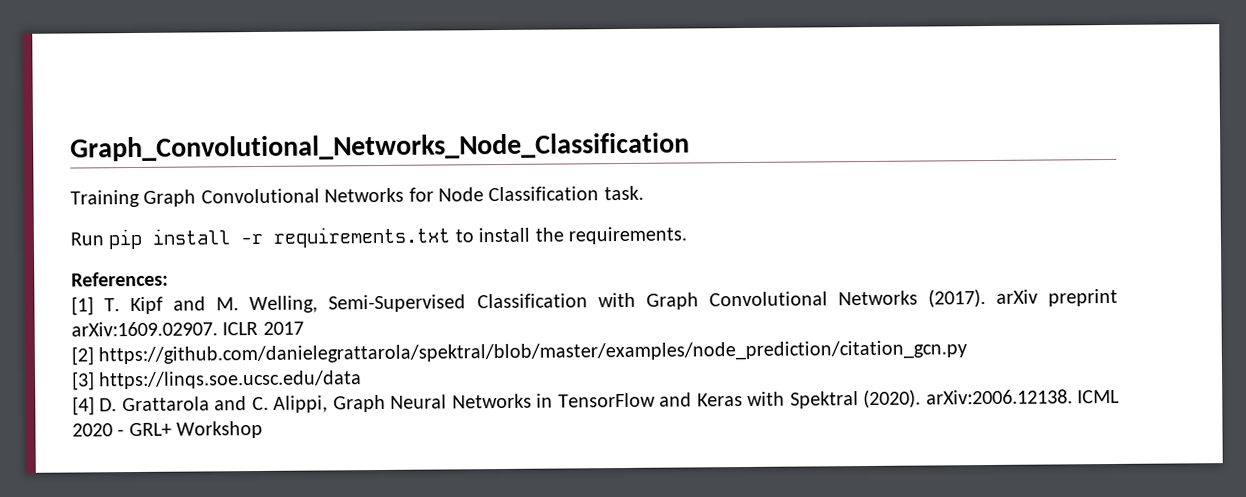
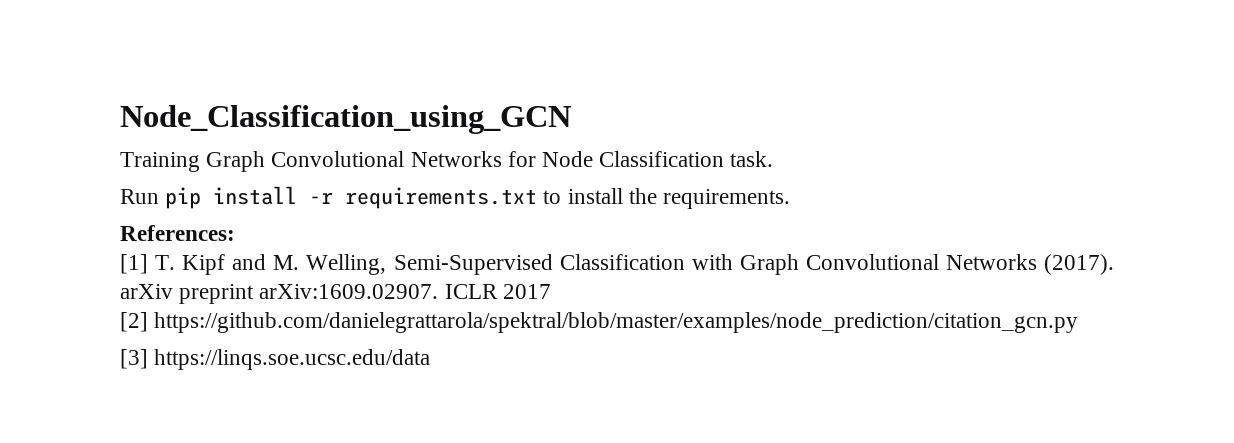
- Graph_Convolutional_Networks_Node_Classification
+ Node_Classification_using_GCN
- [4] D. Grattarola and C. Alippi, Graph Neural Networks in TensorFlow and Keras with Spektral (2020). arXiv:2006.12138. ICML 2020 - GRL+ Workshop

